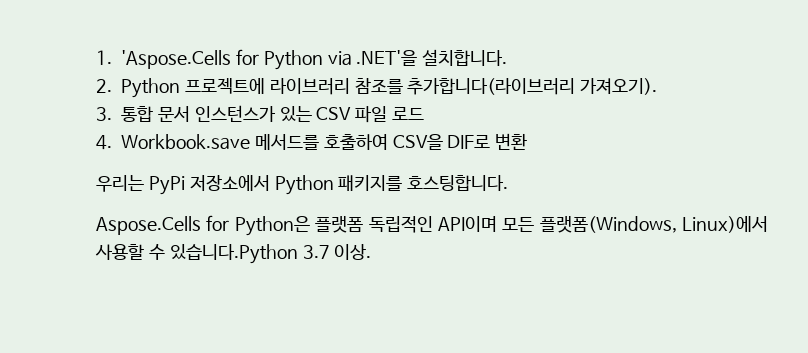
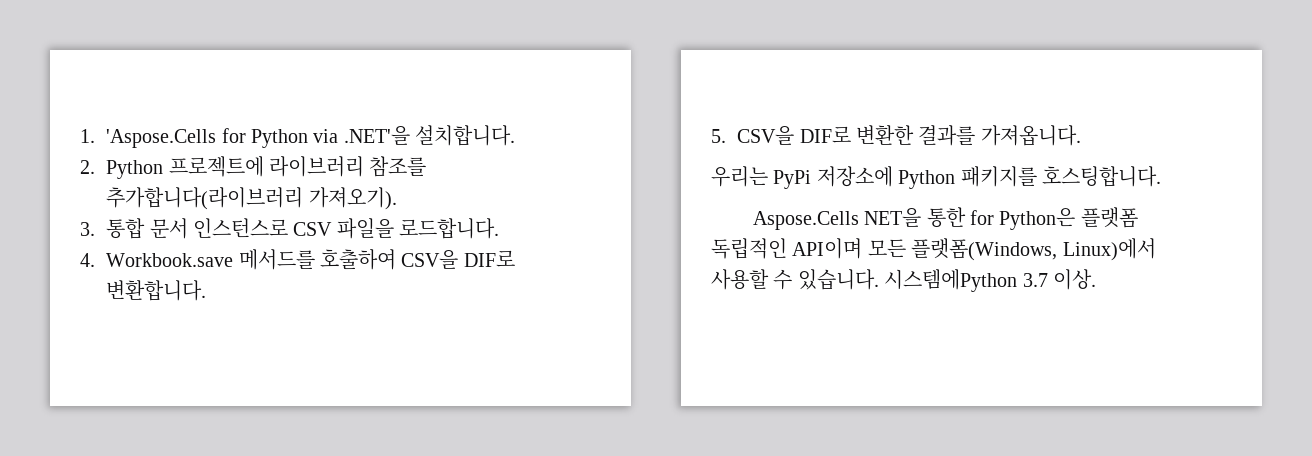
- 3. 통합 문서 인스턴스가 있는 CSV 파일 로드
+ 3. 통합 문서 인스턴스로 CSV 파일을 로드합니다.
- 4. Workbook.save 메서드를 호출하여 CSV을 DIF로 변환
+ 4. Workbook.save 메서드를 호출하여 CSV을 DIF로 변환합니다.
+ 5. CSV을 DIF로 변환한 결과를 가져옵니다.
- 우리는 PyPi 저장소에서 Python 패키지를 호스팅합니다.
+ 우리는 PyPi 저장소에 Python 패키지를 호스팅합니다.
- Aspose.Cells for Python은 플랫폼 독립적인 API이며 모든 플랫폼(Windows, Linux)에서 사용할 수 있습니다.Python 3.7 이상.
+ Aspose.Cells NET을 통한 for Python은 플랫폼 독립적인 API이며 모든 플랫폼(Windows, Linux)에서 사용할 수 있습니다. 시스템에Python 3.7 이상.

